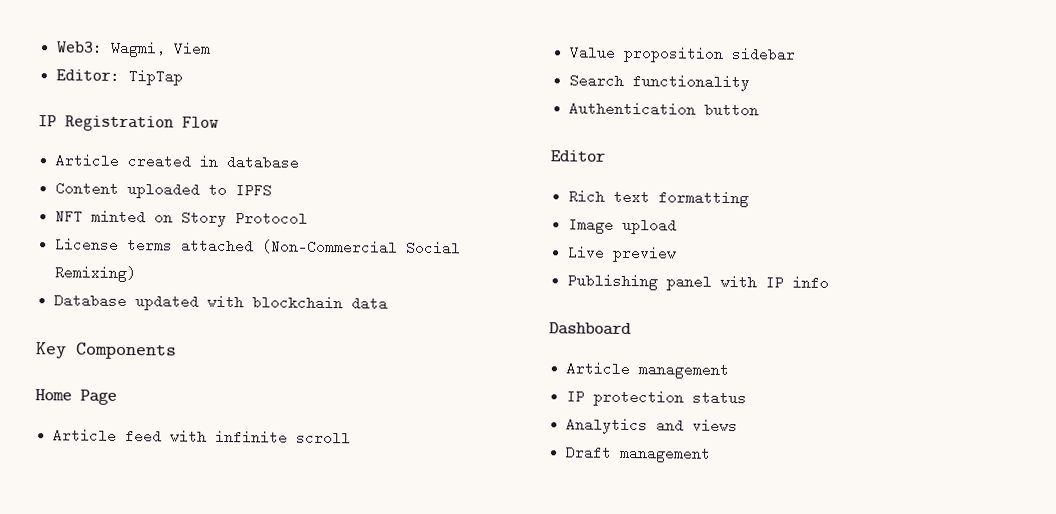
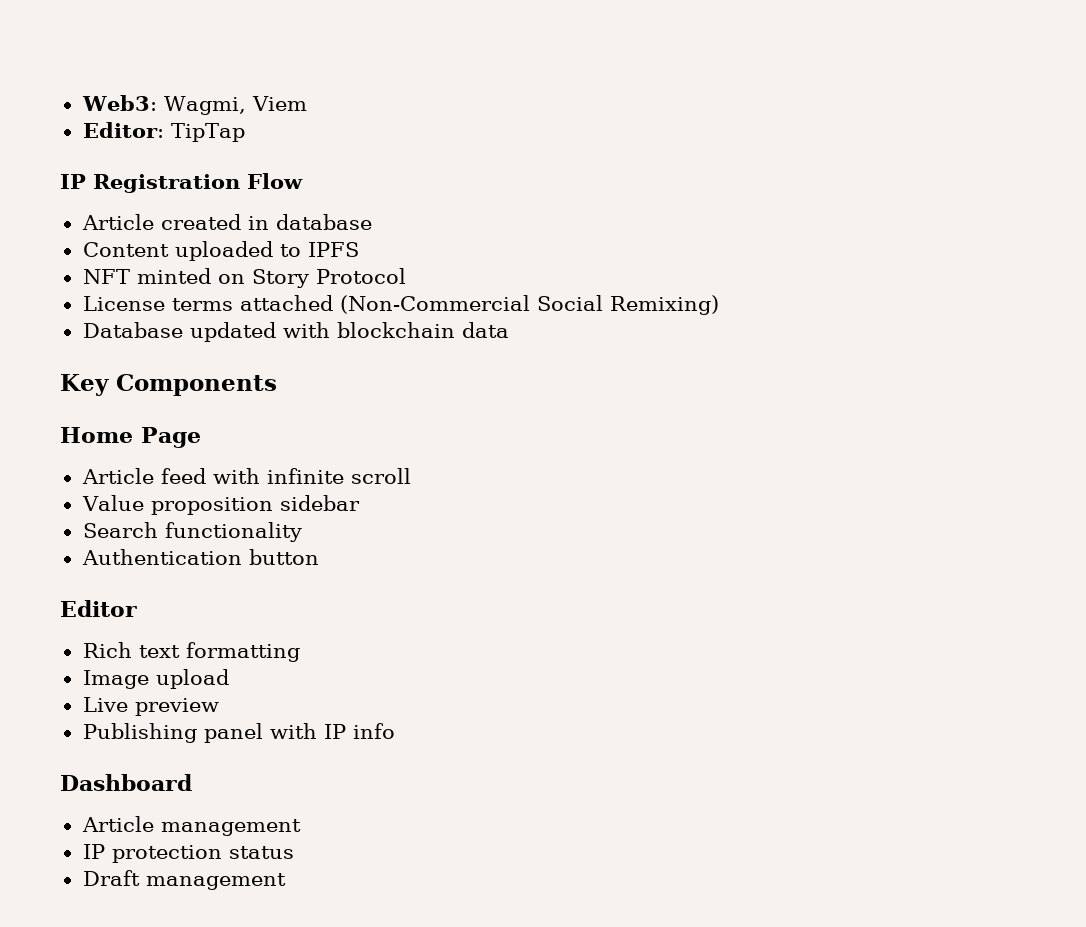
- Analytics and views

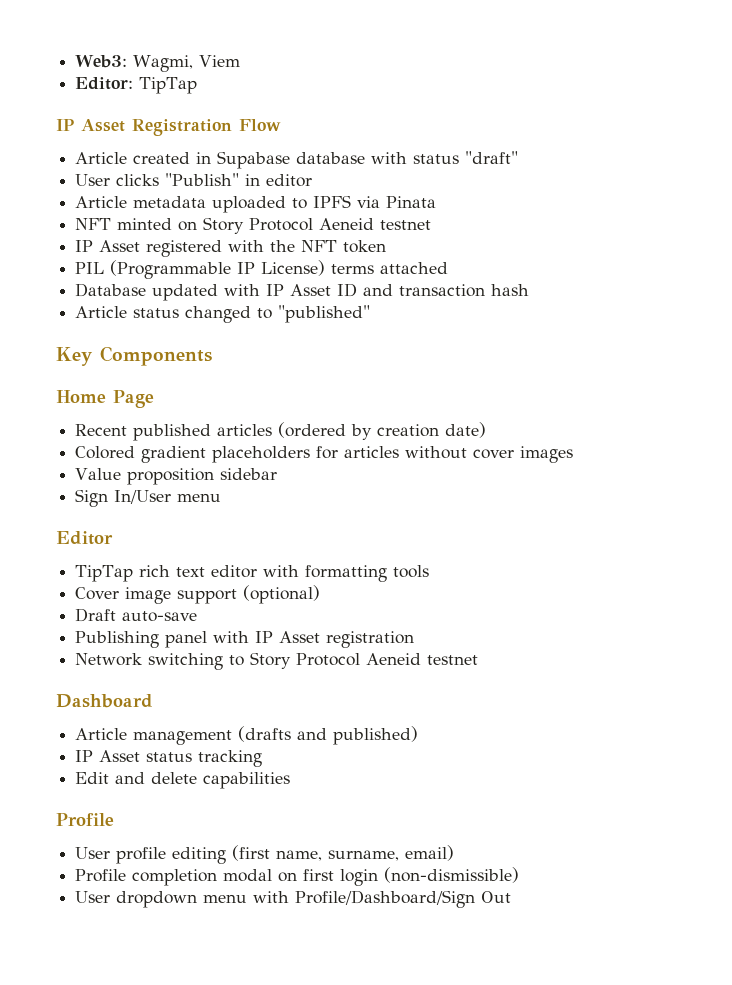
- IP Registration Flow
+ IP Asset Registration Flow
- Article created in database
- Content uploaded to IPFS
+ Article created in Supabase database with status "draft"
+ User clicks "Publish" in editor
+ Article metadata uploaded to IPFS via Pinata
- NFT minted on Story Protocol
- License terms attached (Non-Commercial Social Remixing)
+ NFT minted on Story Protocol Aeneid testnet
+ IP Asset registered with the NFT token
+ PIL (Programmable IP License) terms attached
- Database updated with blockchain data
+ Database updated with IP Asset ID and transaction hash
+ Article status changed to "published"
  Key Components
  Home Page
- Article feed with infinite scroll
+ Recent published articles (ordered by creation date)
+ Colored gradient placeholders for articles without cover images
  Value proposition sidebar
- Search functionality
- Authentication button
+ Sign In/User menu
  Editor
- Rich text formatting
- Image upload
- Live preview
- Publishing panel with IP info
+ TipTap rich text editor with formatting tools
+ Cover image support (optional)
+ Draft auto-save
+ Publishing panel with IP Asset registration
+ Network switching to Story Protocol Aeneid testnet
- Article management
- IP protection status
- Draft management
+ Article management (drafts and published)
+ IP Asset status tracking
+ Edit and delete capabilities
+ Profile
+ User profile editing (first name, surname, email)
+ Profile completion modal on first login (non-dismissible)
+ User dropdown menu with Profile/Dashboard/Sign Out

